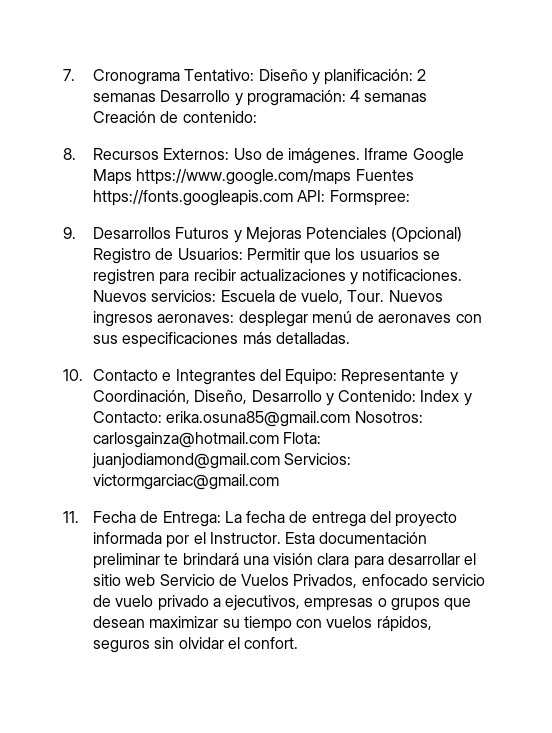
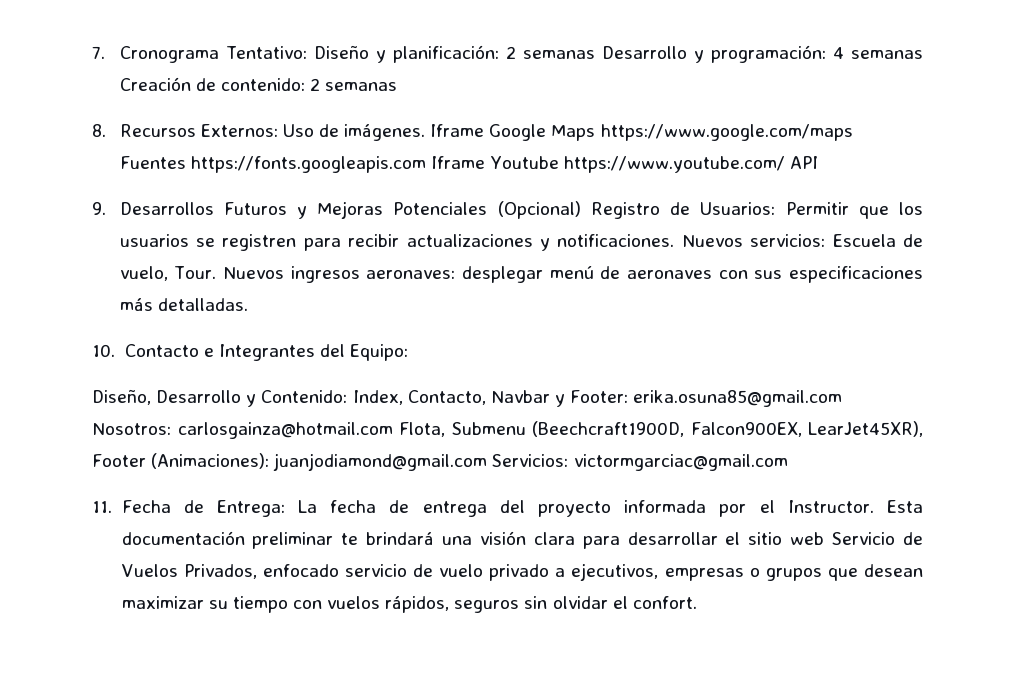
- 7. Cronograma Tentativo: Diseño y planificación: 2 semanas Desarrollo y programación: 4 semanas Creación de contenido:
+ 7. Cronograma Tentativo: Diseño y planificación: 2 semanas Desarrollo y programación: 4 semanas Creación de contenido: 2 semanas
- Iframe Google Maps https://www.google.com/maps Fuentes https://fonts.googleapis.com API: Formspree:
+ Iframe Google Maps https://www.google.com/maps Fuentes https://fonts.googleapis.com Iframe Youtube https://www.youtube.com/ API
- 10. Contacto e Integrantes del Equipo: Representante y Coordinación, Diseño, Desarrollo y Contenido: Index y Contacto: erika.osuna85@gmail.com Nosotros: carlosgainza@hotmail.com Flota: juanjodiamond@gmail.com Servicios: victormgarciac@gmail.com
+ 10. Contacto e Integrantes del Equipo:
+ Diseño, Desarrollo y Contenido: Index, Contacto, Navbar y Footer: erika.osuna85@gmail.com Nosotros: carlosgainza@hotmail.com Flota, Submenu (Beechcraft1900D, Falcon900EX, LearJet45XR), Footer (Animaciones): juanjodiamond@gmail.com Servicios: victormgarciac@gmail.com

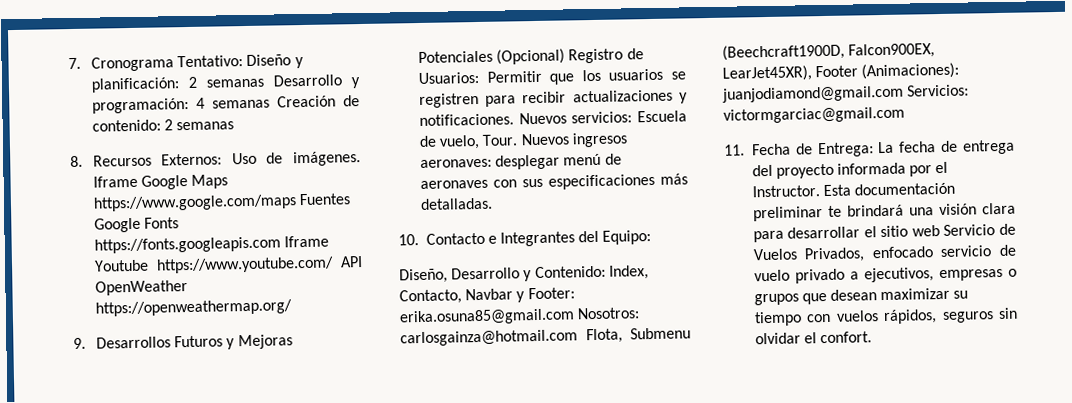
- Iframe Google Maps https://www.google.com/maps Fuentes https://fonts.googleapis.com Iframe Youtube https://www.youtube.com/ API
+ Iframe Google Maps https://www.google.com/maps Fuentes Google Fonts https://fonts.googleapis.com Iframe Youtube https://www.youtube.com/ API OpenWeather https://openweathermap.org/

